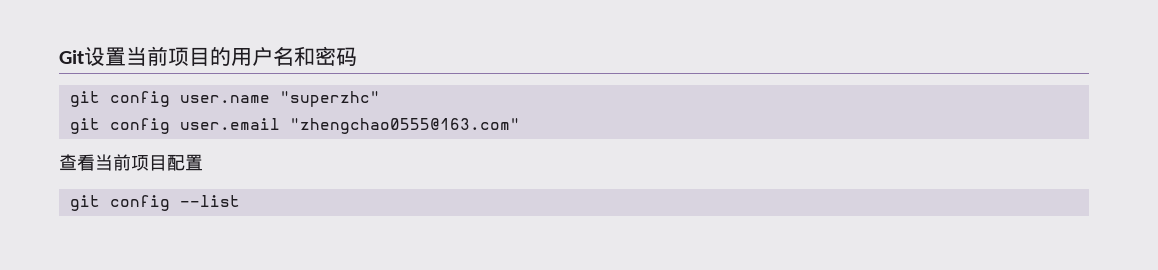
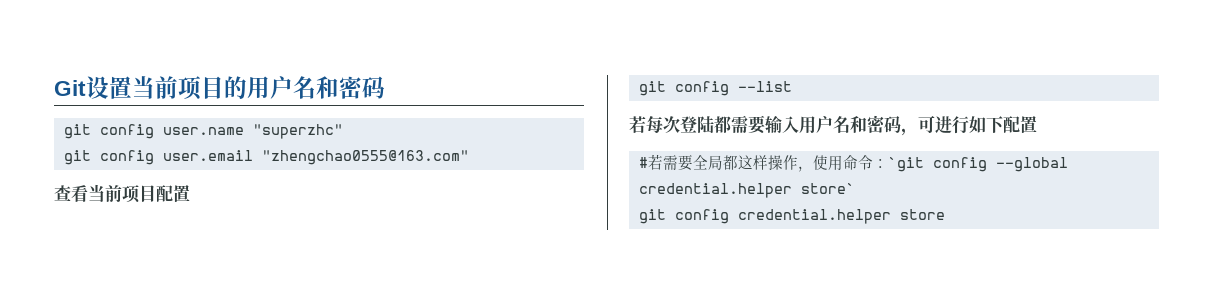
+ 若每次登陆都需要输入用户名和密码，可进行如下配置
+ #若需要全局都这样操作，使用命令：`git config --global credential.helper store`
+ git config credential.helper store

